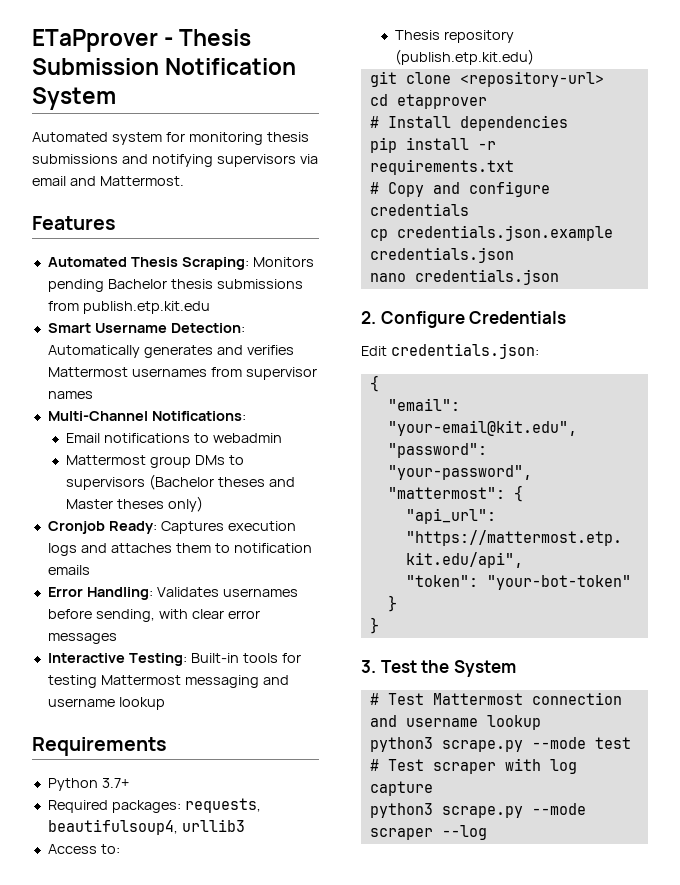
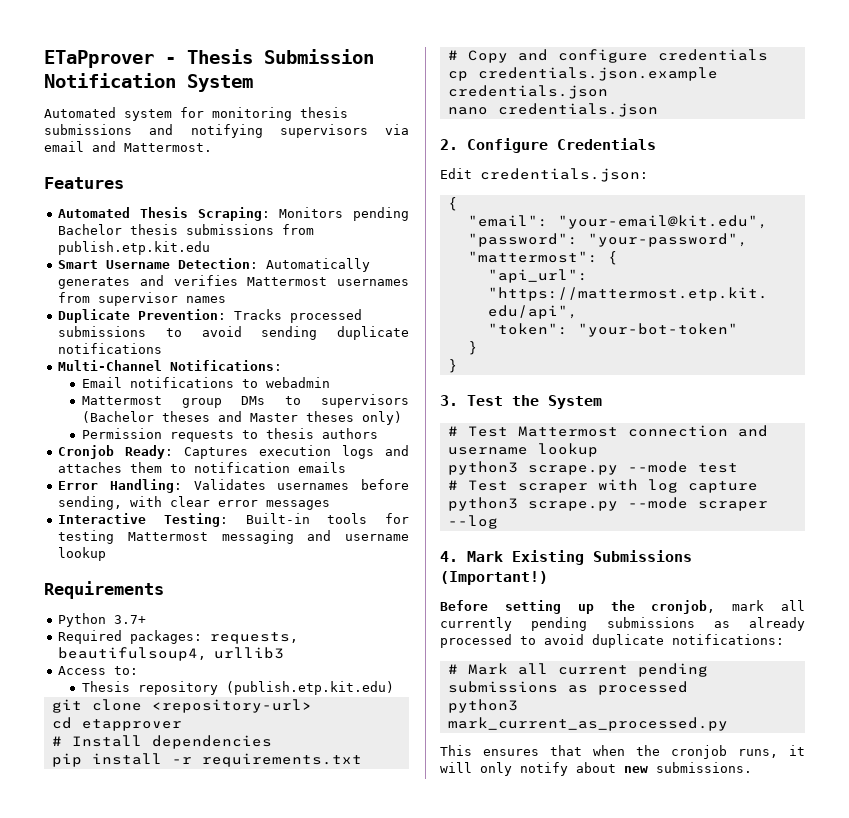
+ Duplicate Prevention: Tracks processed submissions to avoid sending duplicate notifications
+ Permission requests to thesis authors
+ 4. Mark Existing Submissions (Important!)
+ Before setting up the cronjob, mark all currently pending submissions as already processed to avoid duplicate notifications:
+ # Mark all current pending submissions as processed
+ python3 mark_current_as_processed.py
+ This ensures that when the cronjob runs, it will only notify about new submissions.

